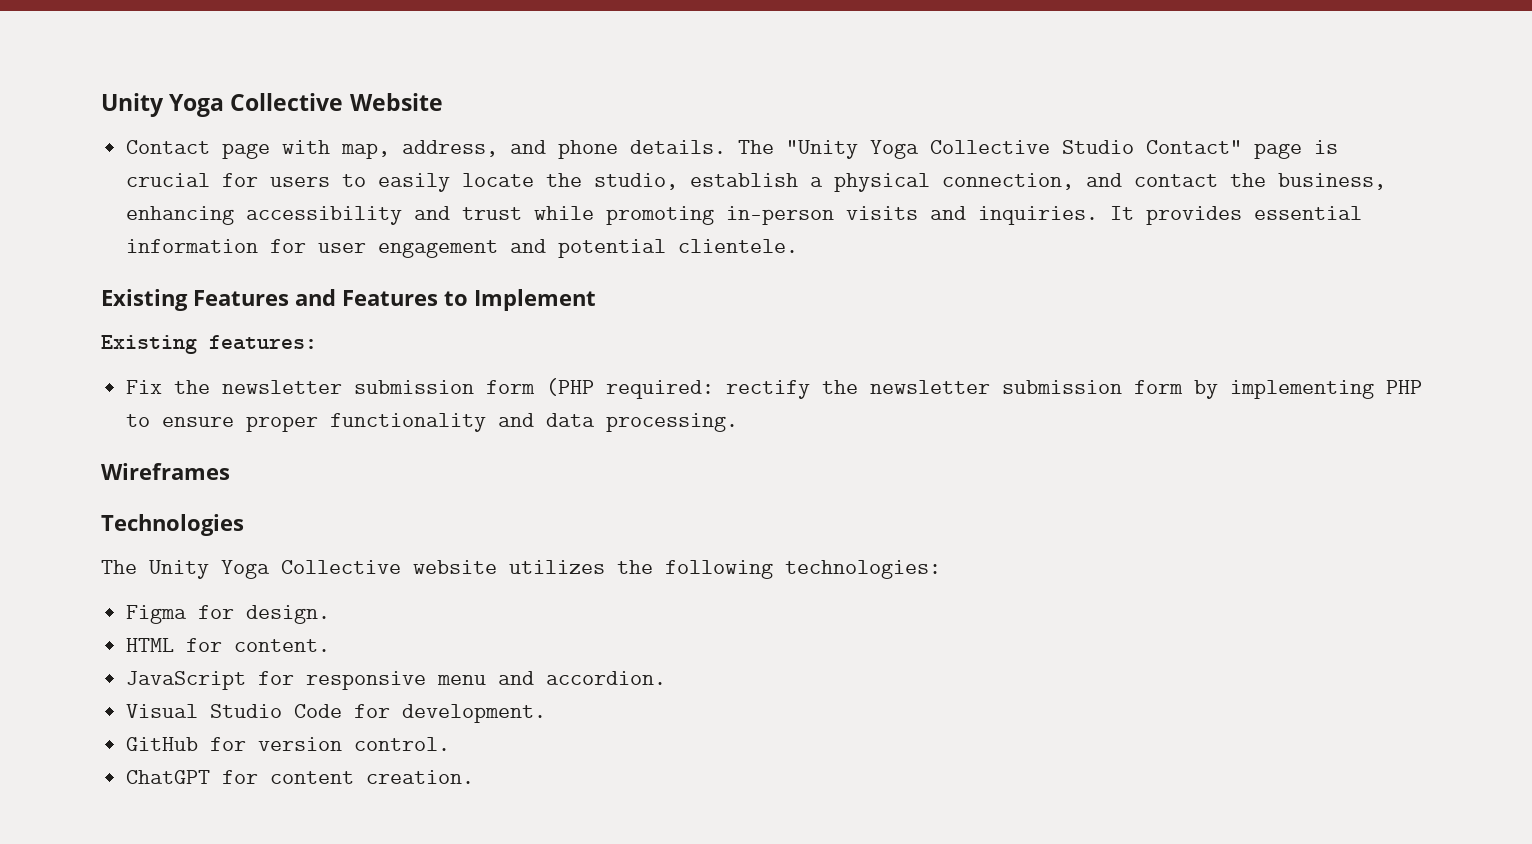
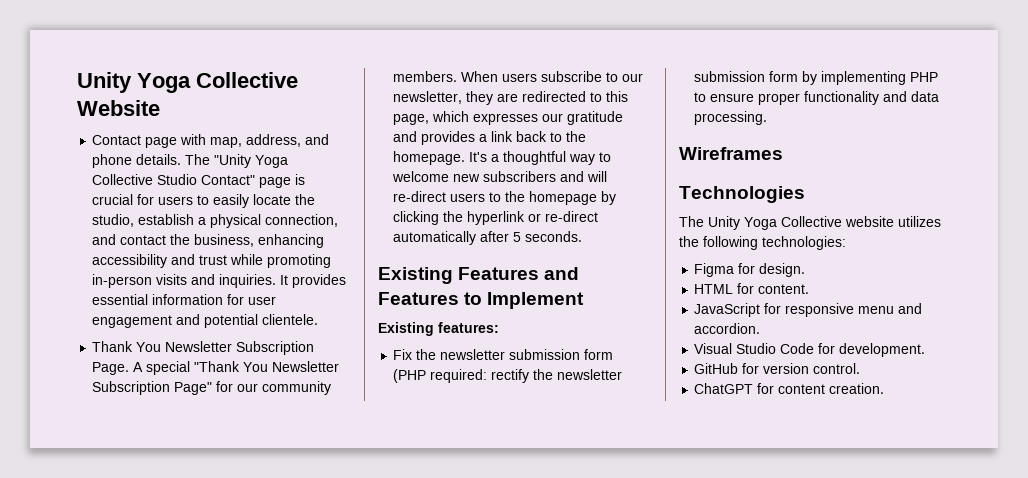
+ Thank You Newsletter Subscription Page. A special "Thank You Newsletter Subscription Page" for our community members. When users subscribe to our newsletter, they are redirected to this page, which expresses our gratitude and provides a link back to the homepage. It's a thoughtful way to welcome new subscribers and will re-direct users to the homepage by clicking the hyperlink or re-direct automatically after 5 seconds.

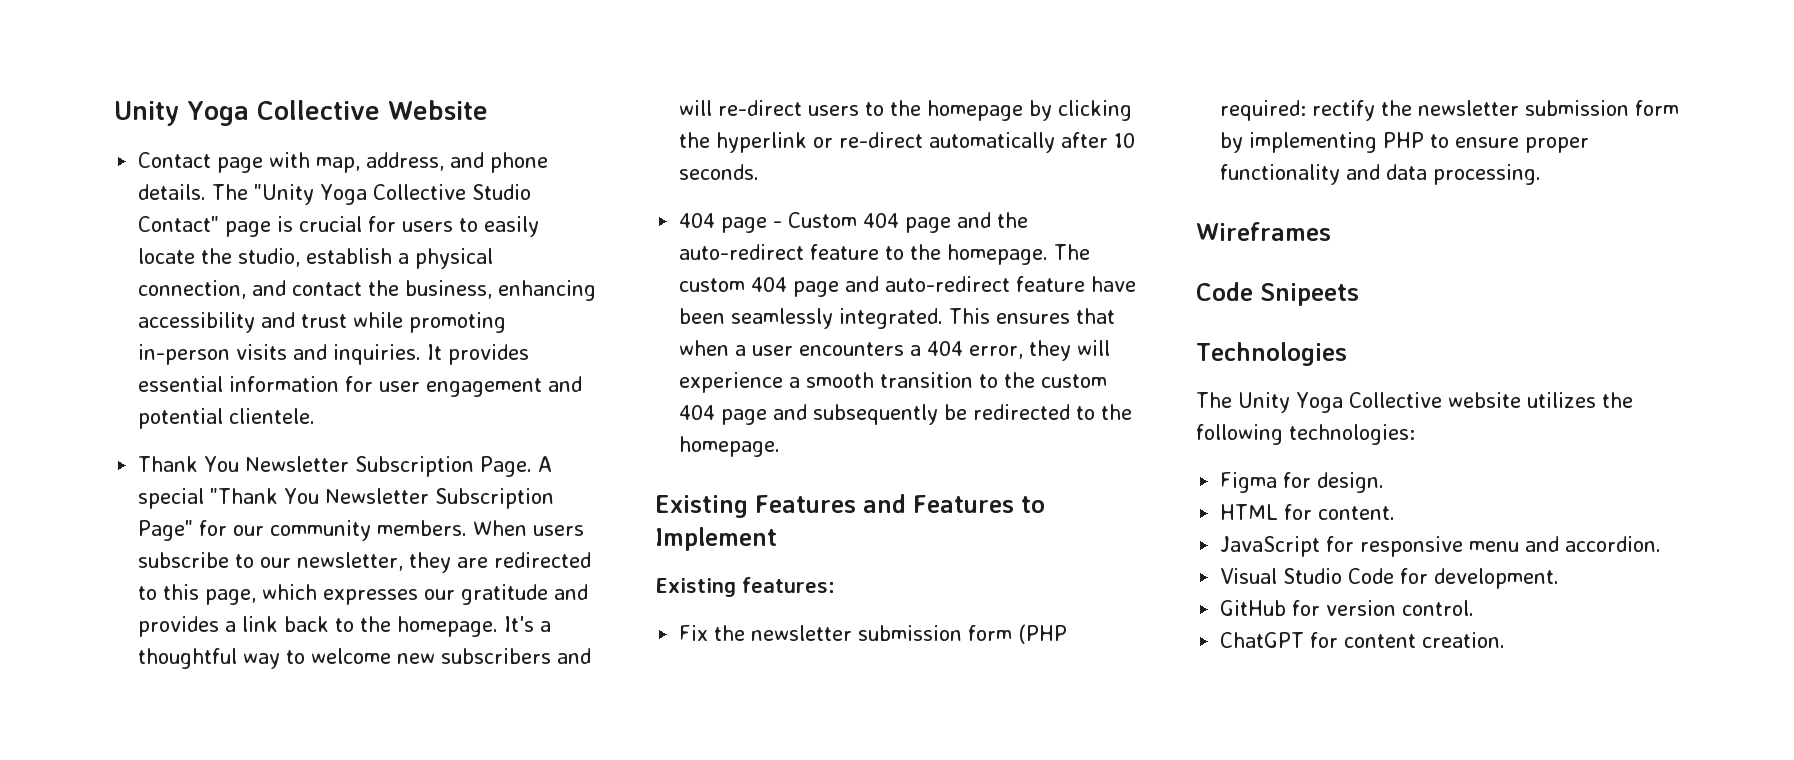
- It's a thoughtful way to welcome new subscribers and will re-direct users to the homepage by clicking the hyperlink or re-direct automatically after 5 seconds.
+ It's a thoughtful way to welcome new subscribers and will re-direct users to the homepage by clicking the hyperlink or re-direct automatically after 10 seconds.
+ 404 page - Custom 404 page and the auto-redirect feature to the homepage. The custom 404 page and auto-redirect feature have been seamlessly integrated. This ensures that when a user encounters a 404 error, they will experience a smooth transition to the custom 404 page and subsequently be redirected to the homepage.
+ Code Snipeets

